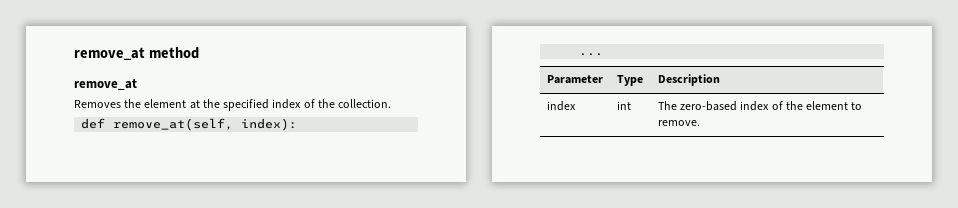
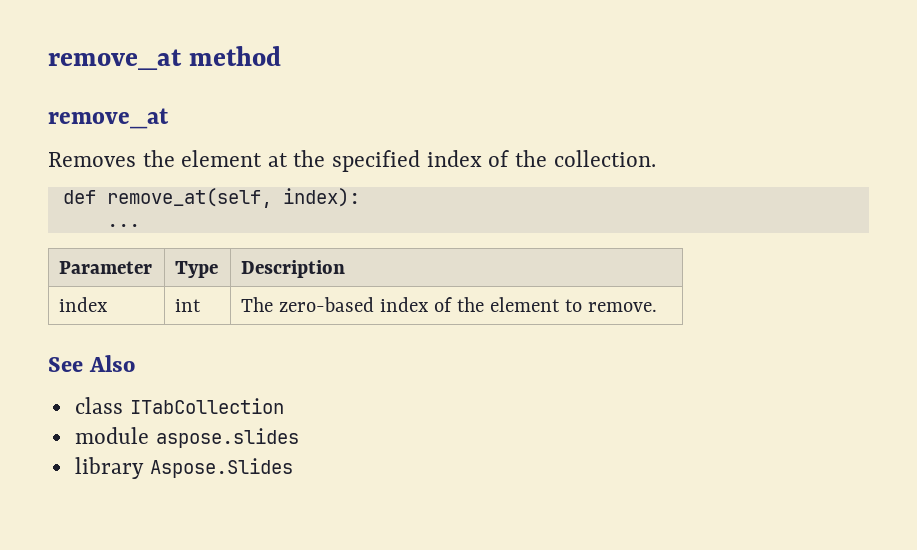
+ See Also
+ class ITabCollection
+ module aspose.slides
+ library Aspose.Slides

